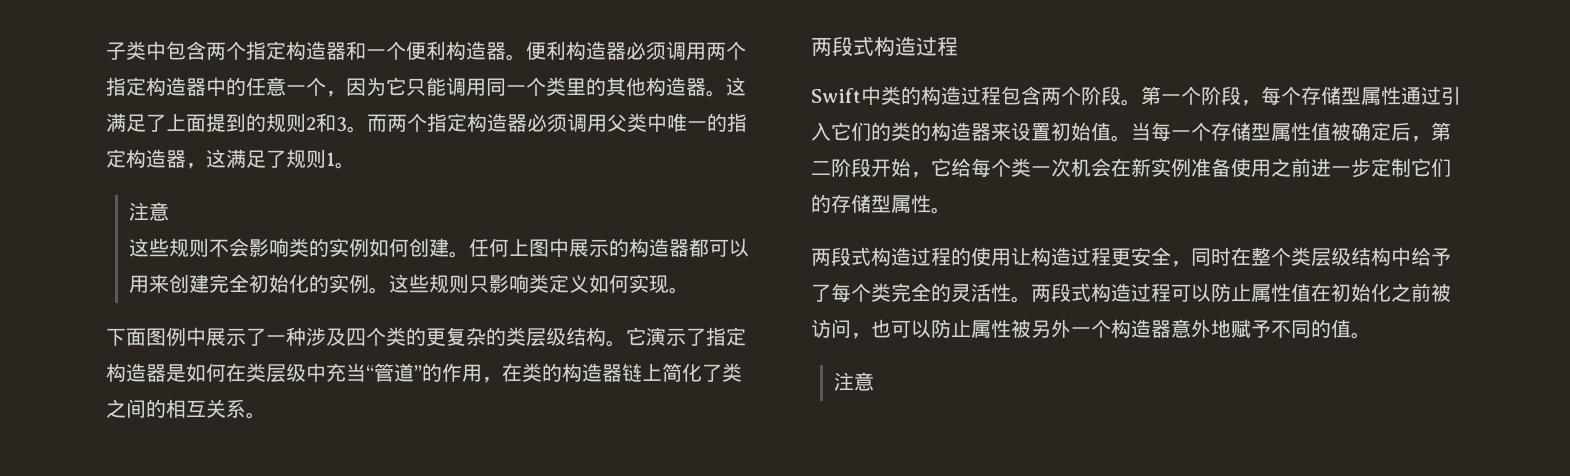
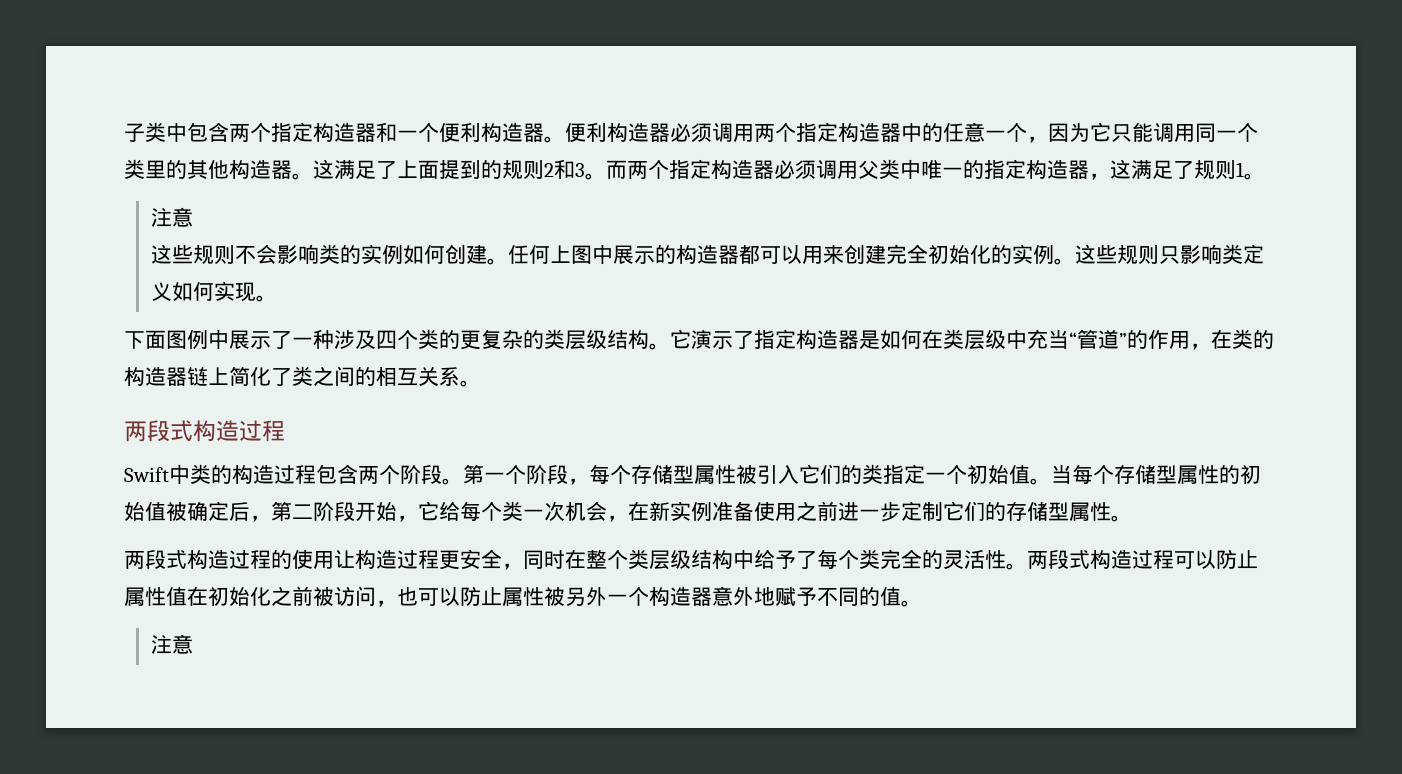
- 第一个阶段，每个存储型属性通过引入它们的类的构造器来设置初始值。
+ 第一个阶段，每个存储型属性被引入它们的类指定一个初始值。
- 当每一个存储型属性值被确定后，第二阶段开始，它给每个类一次机会在新实例准备使用之前进一步定制它们的存储型属性。
+ 当每个存储型属性的初始值被确定后，第二阶段开始，它给每个类一次机会，在新实例准备使用之前进一步定制它们的存储型属性。

